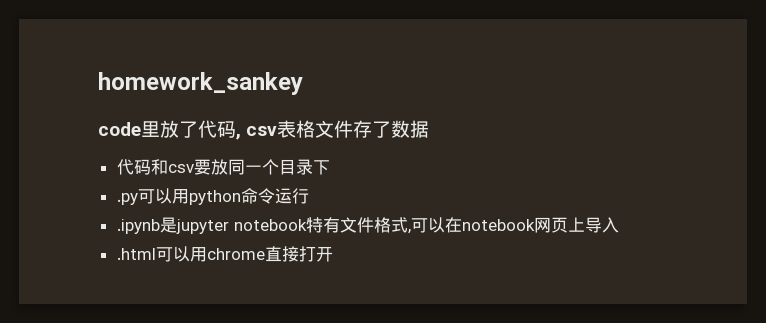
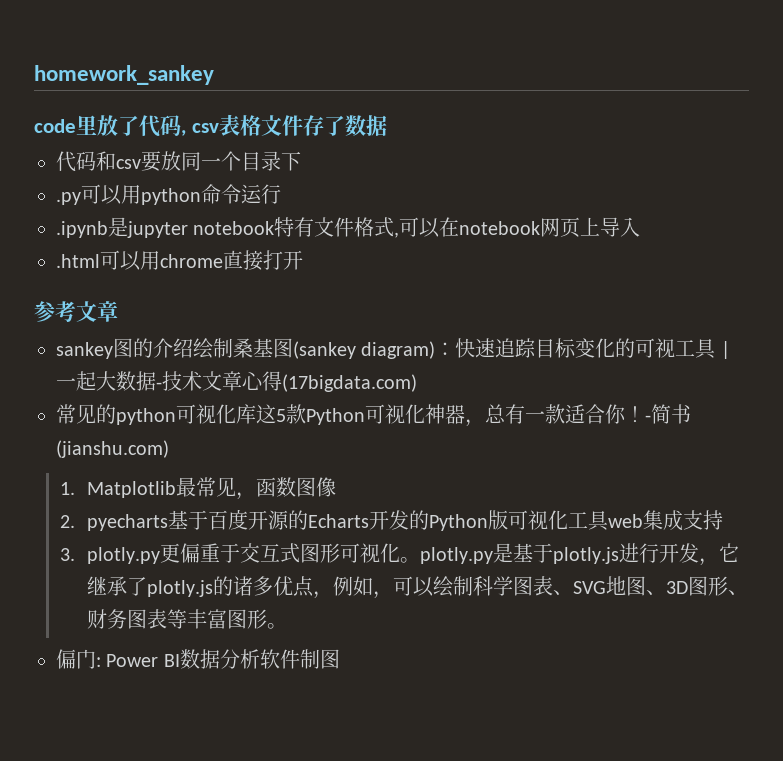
+ 参考文章
+ sankey图的介绍绘制桑基图(sankey diagram)：快速追踪目标变化的可视工具 | 一起大数据-技术文章心得(17bigdata.com)
+ 常见的python可视化库这5款Python可视化神器，总有一款适合你！-简书(jianshu.com)
+ 1. Matplotlib最常见，函数图像
+ 2. pyecharts基于百度开源的Echarts开发的Python版可视化工具web集成支持
+ 3. plotly.py更偏重于交互式图形可视化。plotly.py是基于plotly.js进行开发，它继承了plotly.js的诸多优点，例如，可以绘制科学图表、SVG地图、3D图形、财务图表等丰富图形。
+ 偏门: Power BI数据分析软件制图

